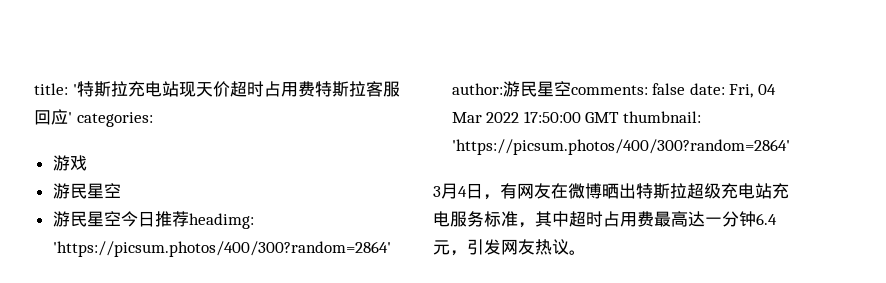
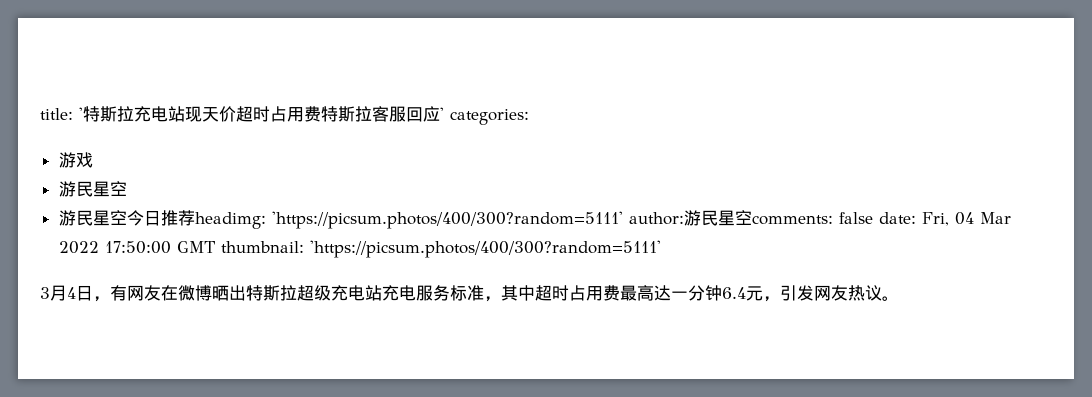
- 游民星空今日推荐headimg: 'https://picsum.photos/400/300?random=2864' author:游民星空comments: false date: Fri, 04 Mar 2022 17:50:00 GMT thumbnail: 'https://picsum.photos/400/300?random=2864'
+ 游民星空今日推荐headimg: 'https://picsum.photos/400/300?random=5111' author:游民星空comments: false date: Fri, 04 Mar 2022 17:50:00 GMT thumbnail: 'https://picsum.photos/400/300?random=5111'

